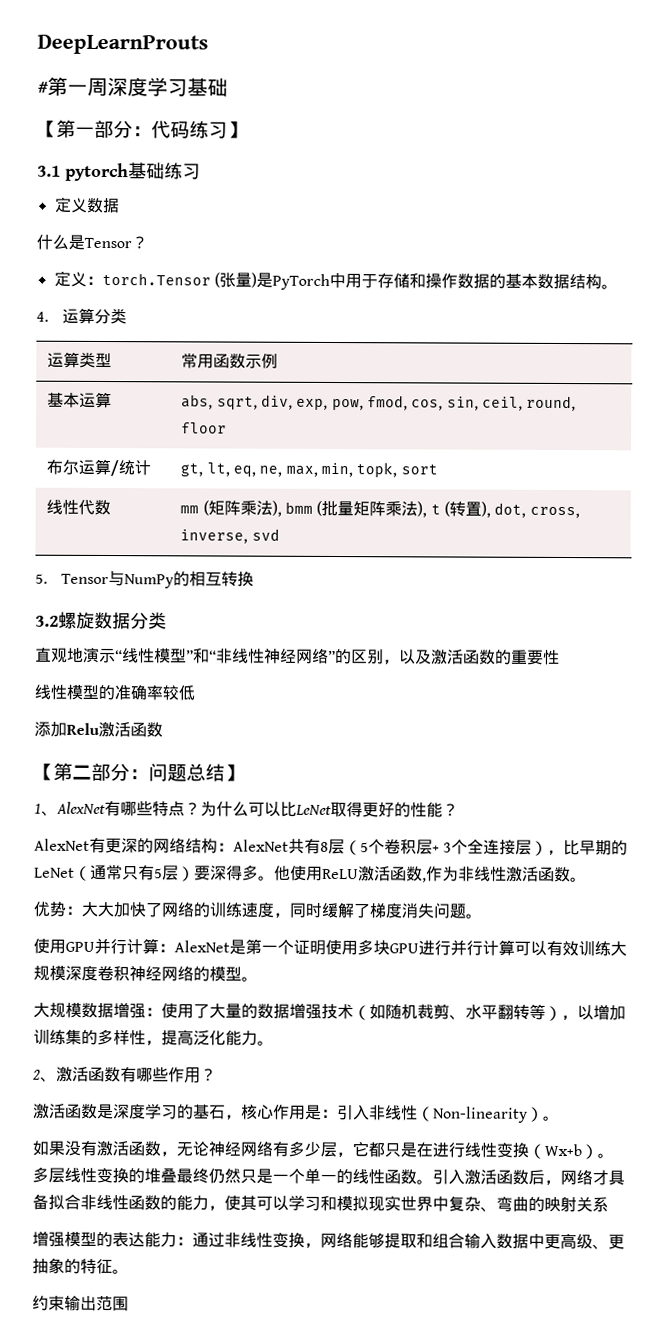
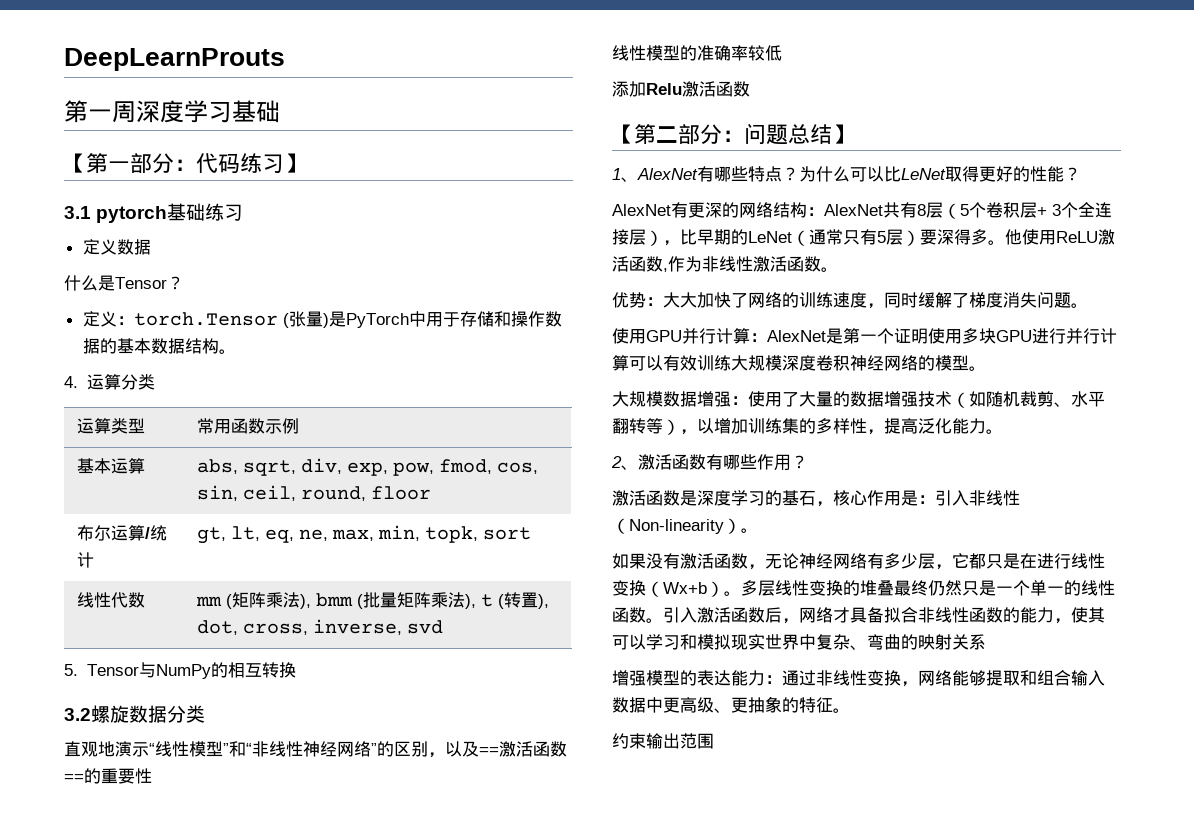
- #第一周深度学习基础
+ 第一周深度学习基础
- 直观地演示“线性模型”和“非线性神经网络”的区别，以及激活函数的重要性
+ 直观地演示“线性模型”和“非线性神经网络”的区别，以及==激活函数==的重要性

